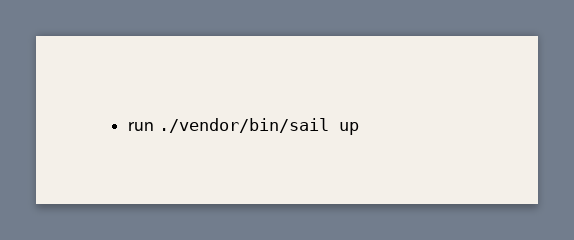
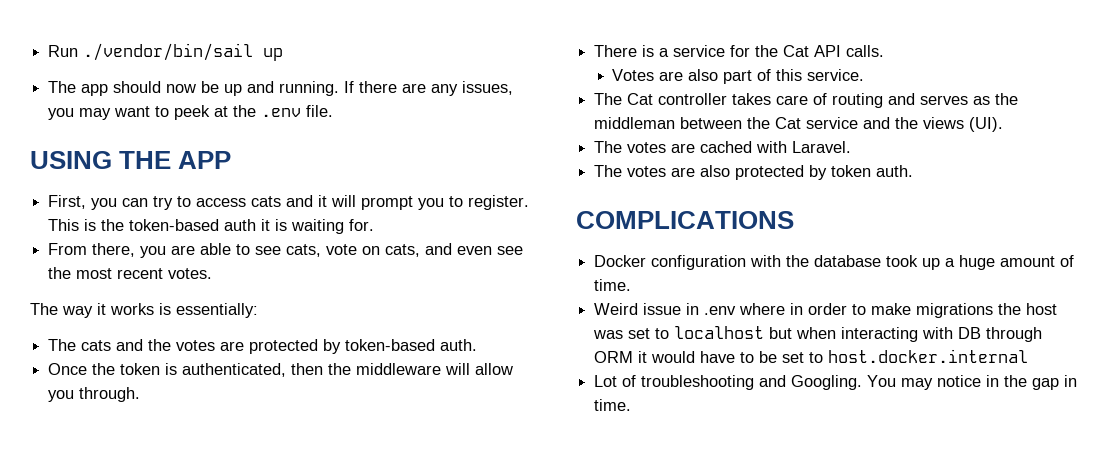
- run ./vendor/bin/sail up
+ Run ./vendor/bin/sail up
+ The app should now be up and running. If there are any issues, you may want to peek at the .env file.
+ USING THE APP
+ First, you can try to access cats and it will prompt you to register. This is the token-based auth it is waiting for.
+ From there, you are able to see cats, vote on cats, and even see the most recent votes.
+ The way it works is essentially:
+ The cats and the votes are protected by token-based auth.
+ Once the token is authenticated, then the middleware will allow you through.
+ There is a service for the Cat API calls.
+ Votes are also part of this service.
+ The Cat controller takes care of routing and serves as the middleman between the Cat service and the views (UI).
+ The votes are cached with Laravel.
+ The votes are also protected by token auth.
+ COMPLICATIONS
+ Docker configuration with the database took up a huge amount of time.
+ Weird issue in .env where in order to make migrations the host was set to localhost but when interacting with DB through ORM it would have to be set to host.docker.internal
+ Lot of troubleshooting and Googling. You may notice in the gap in time.

